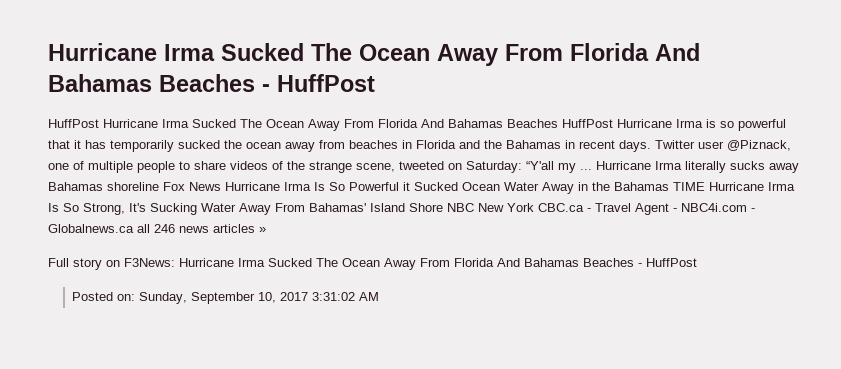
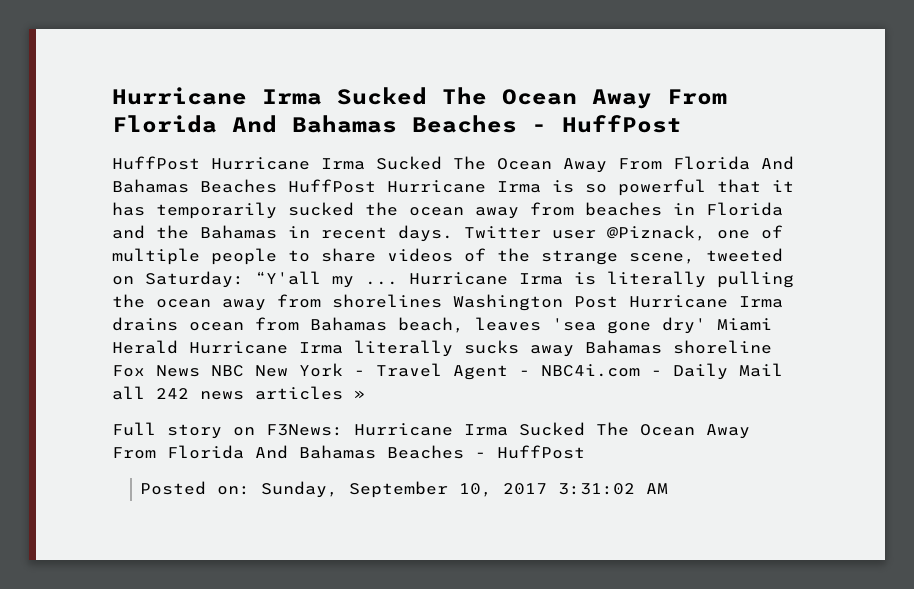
- Hurricane Irma literally sucks away Bahamas shoreline Fox News Hurricane Irma Is So Powerful it Sucked Ocean Water Away in the Bahamas TIME Hurricane Irma Is So Strong, It's Sucking Water Away From Bahamas' Island Shore NBC New York CBC.ca - Travel Agent - NBC4i.com - Globalnews.ca all 246 news articles »
+ Hurricane Irma is literally pulling the ocean away from shorelines Washington Post Hurricane Irma drains ocean from Bahamas beach, leaves 'sea gone dry' Miami Herald Hurricane Irma literally sucks away Bahamas shoreline Fox News NBC New York - Travel Agent - NBC4i.com - Daily Mail all 242 news articles »

